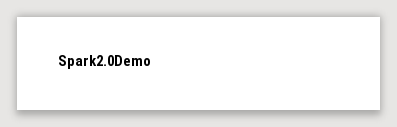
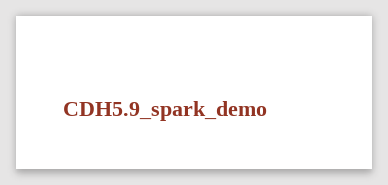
- Spark2.0Demo
+ CDH5.9_spark_demo

